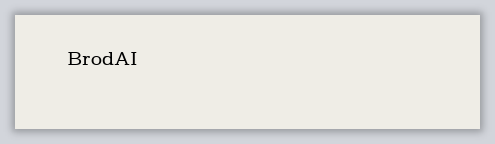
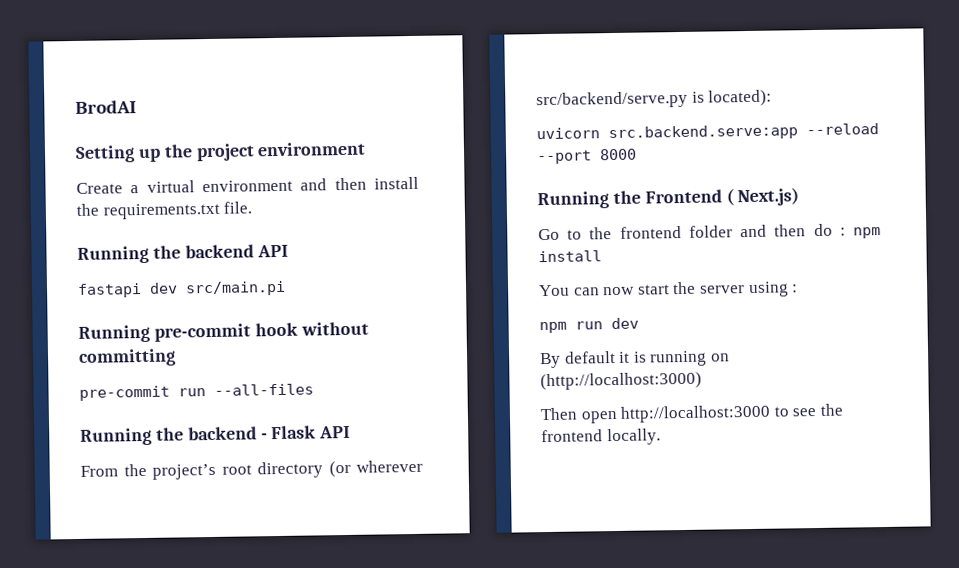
+ Setting up the project environment
+ Create a virtual environment and then install the requirements.txt file.
+ Running the backend API
+ fastapi dev src/main.pi
+ Running pre-commit hook without committing
+ pre-commit run --all-files
+ Running the backend - Flask API
+ From the project’s root directory (or wherever src/backend/serve.py is located):
+ uvicorn src.backend.serve:app --reload --port 8000
+ Running the Frontend ( Next.js)
+ Go to the frontend folder and then do : npm install
+ You can now start the server using :
+ npm run dev
+ By default it is running on (http://localhost:3000)
+ Then open http://localhost:3000 to see the frontend locally.

